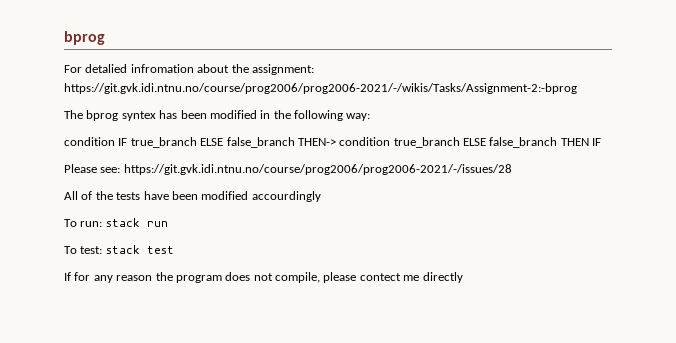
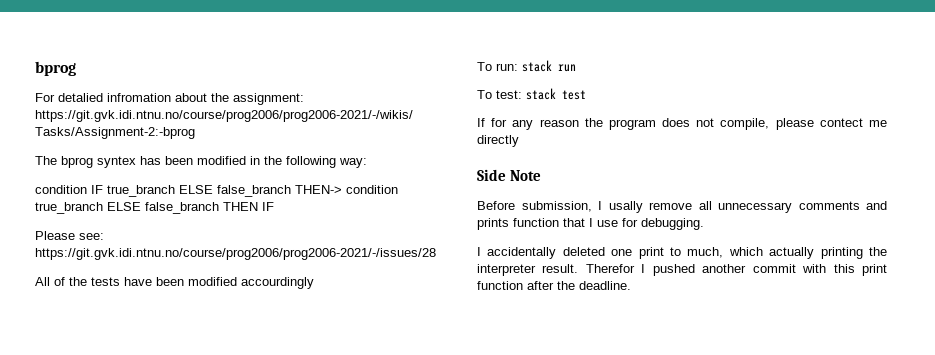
+ Side Note
+ Before submission, I usally remove all unnecessary comments and prints function that I use for debugging.
+ I accidentally deleted one print to much, which actually printing the interpreter result. Therefor I pushed another commit with this print function after the deadline.

